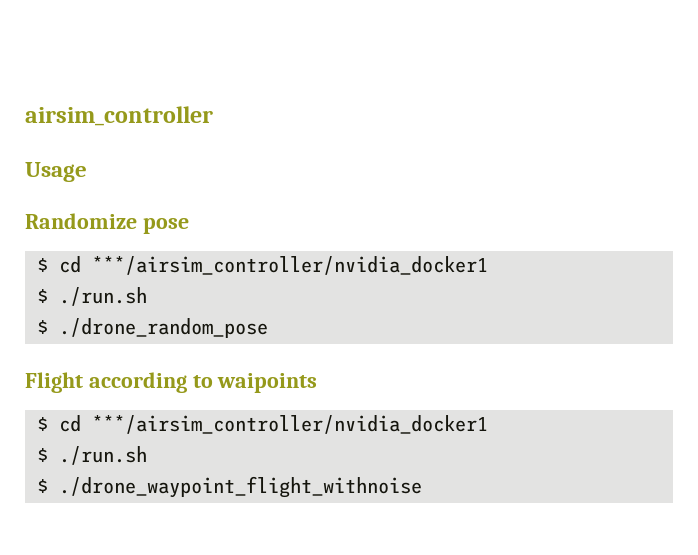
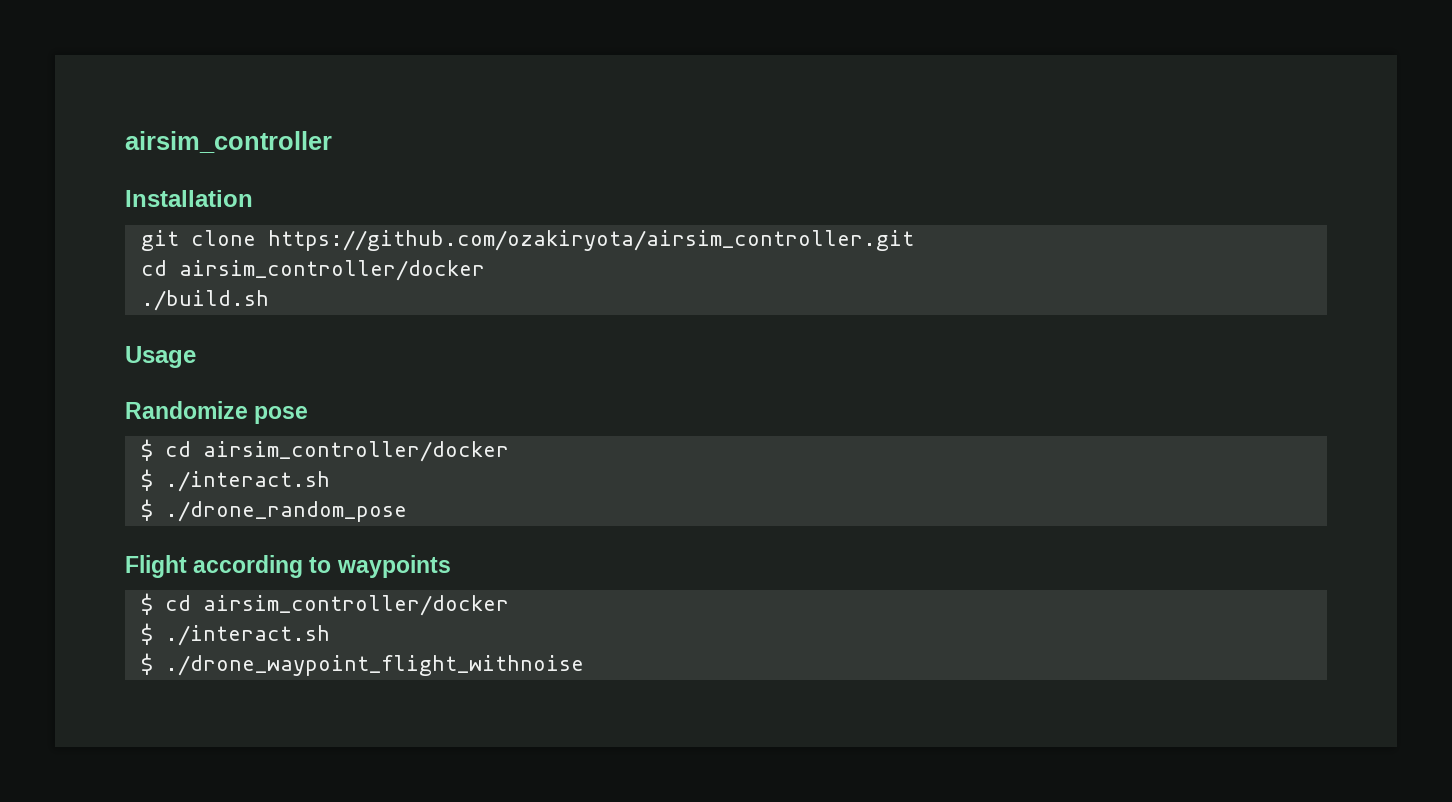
+ Installation
+ git clone https://github.com/ozakiryota/airsim_controller.git
+ cd airsim_controller/docker
+ ./build.sh
  Randomize pose
- $ cd ***/airsim_controller/nvidia_docker1
- $ ./run.sh
+ $ cd airsim_controller/docker
+ $ ./interact.sh
- Flight according to waipoints
- $ cd ***/airsim_controller/nvidia_docker1
- $ ./run.sh
+ Flight according to waypoints
+ $ cd airsim_controller/docker
+ $ ./interact.sh

